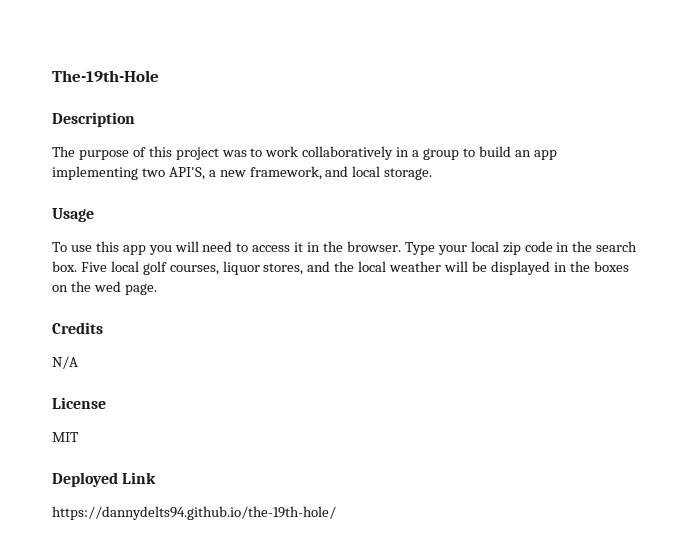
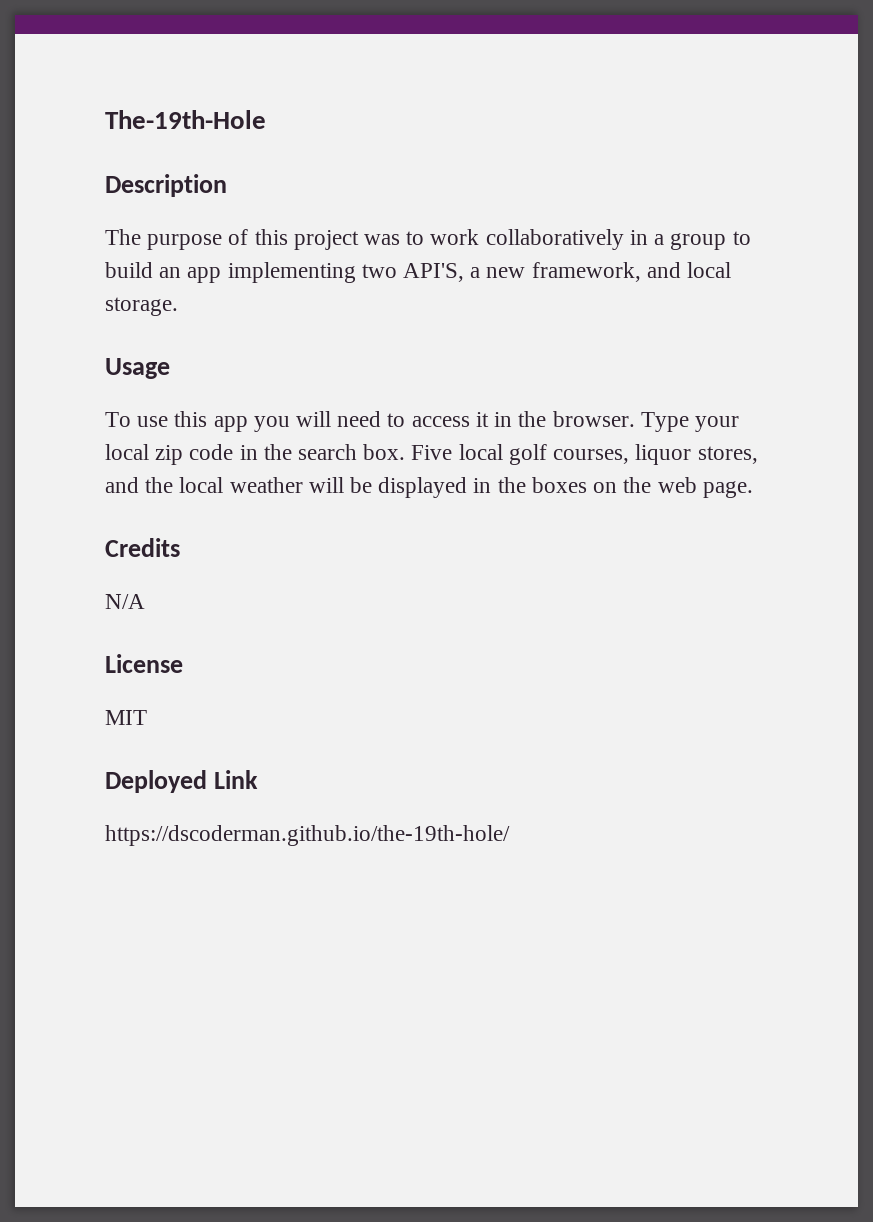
- Five local golf courses, liquor stores, and the local weather will be displayed in the boxes on the wed page.
+ Five local golf courses, liquor stores, and the local weather will be displayed in the boxes on the web page.
- https://dannydelts94.github.io/the-19th-hole/
+ https://dscoderman.github.io/the-19th-hole/

